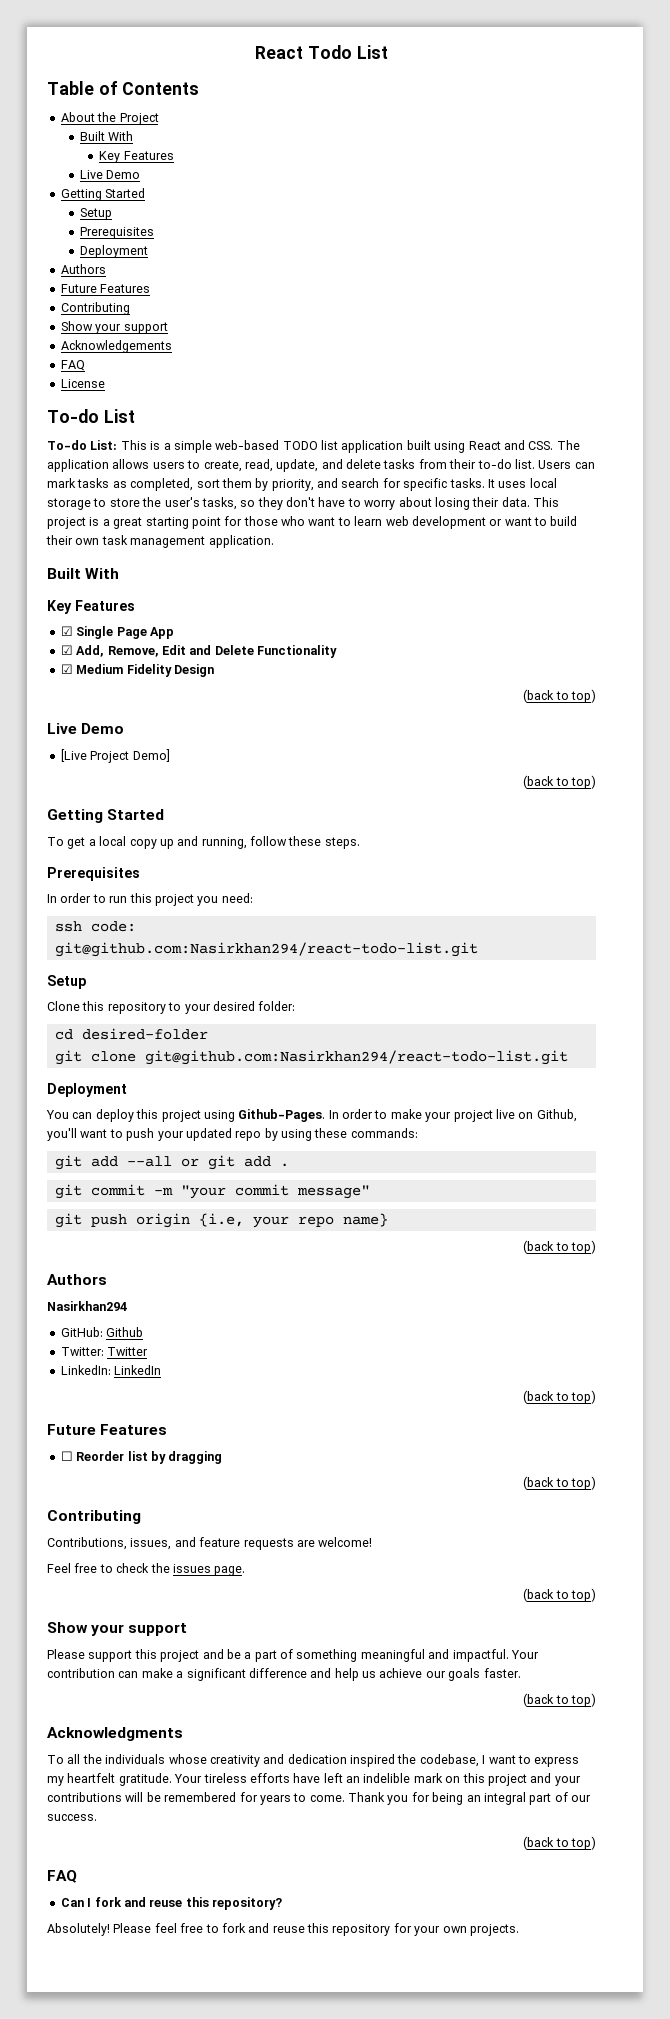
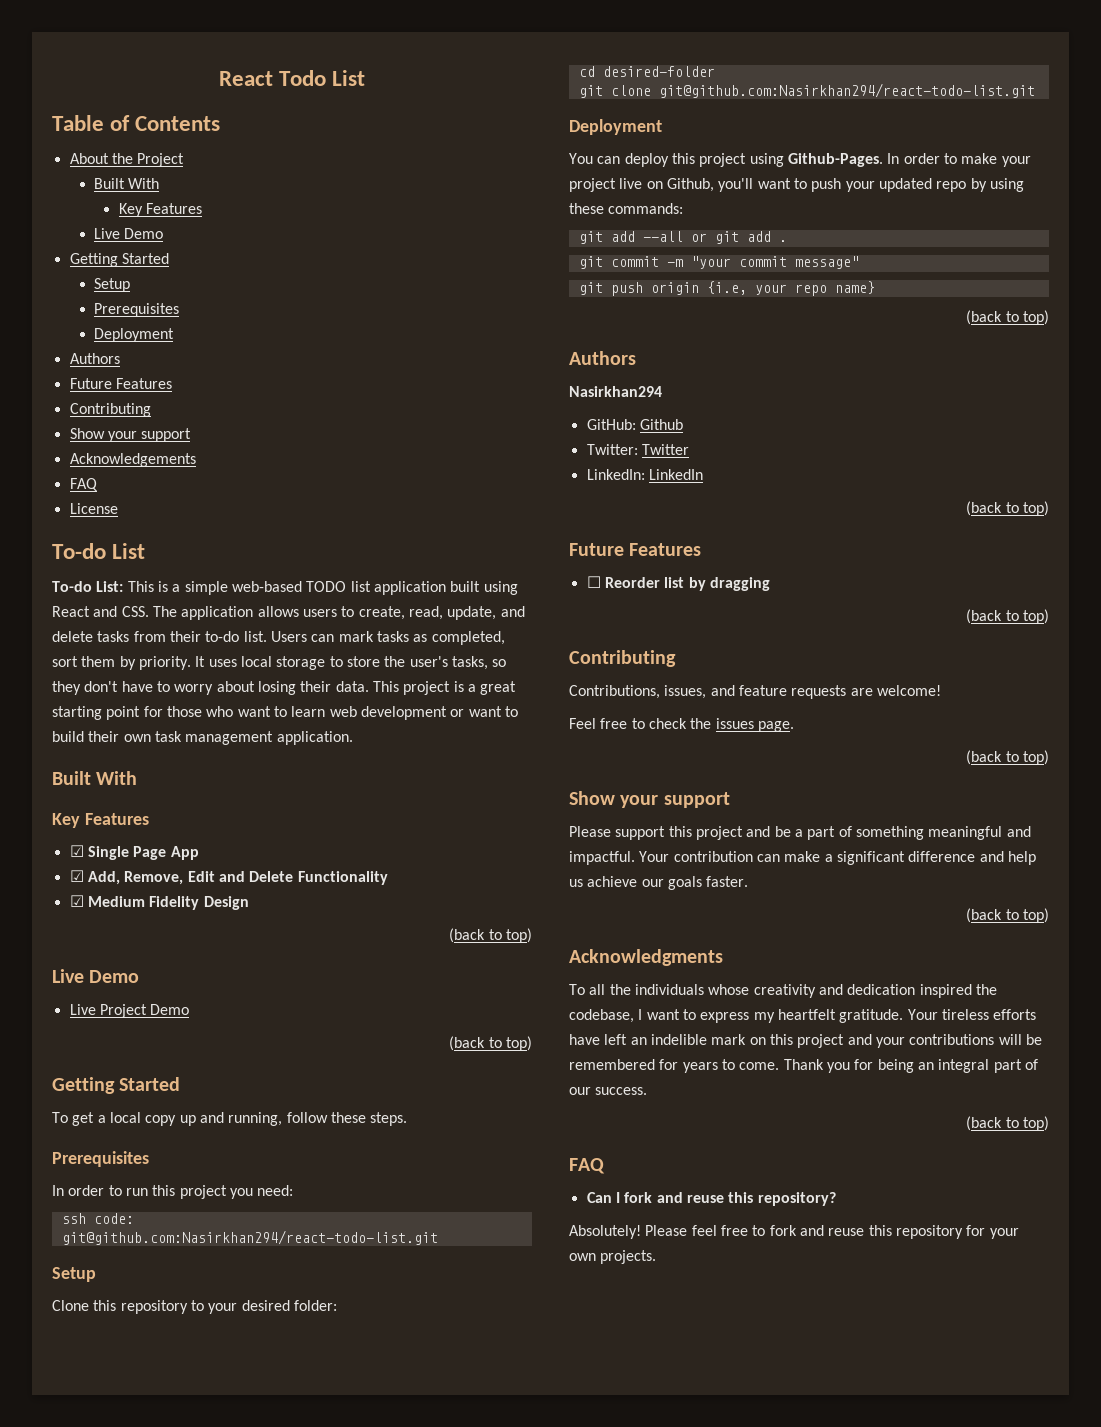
- Users can mark tasks as completed, sort them by priority, and search for specific tasks.
+ Users can mark tasks as completed, sort them by priority.
- [Live Project Demo]
+ Live Project Demo

